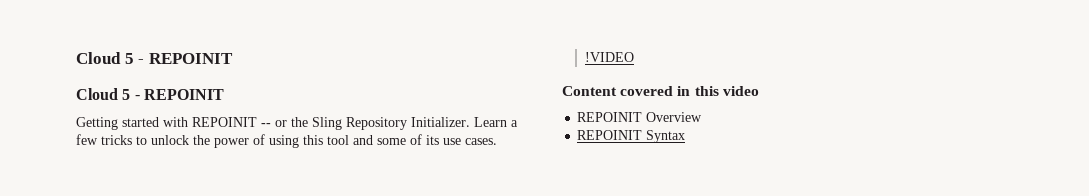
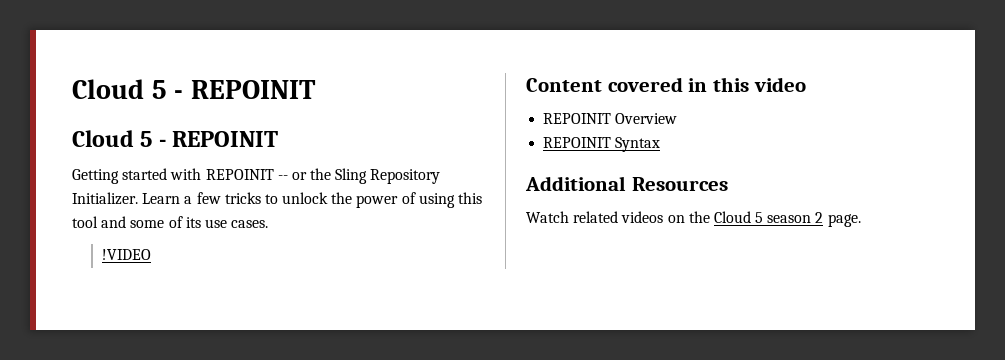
+ Additional Resources
+ Watch related videos on the Cloud 5 season 2 page.

